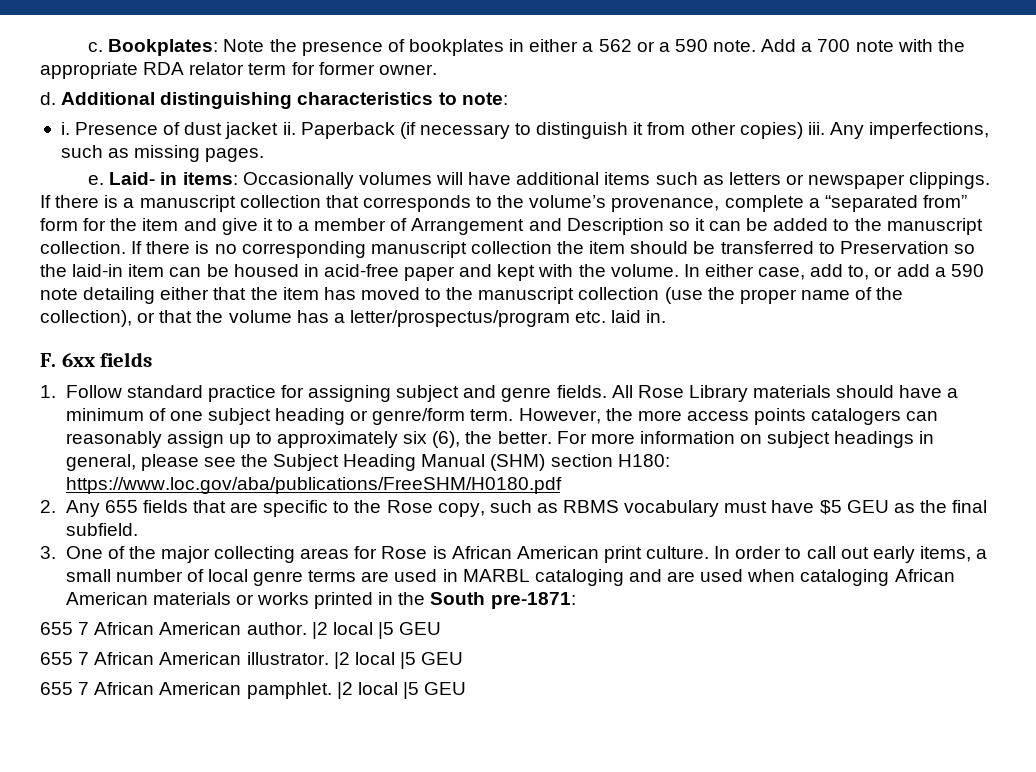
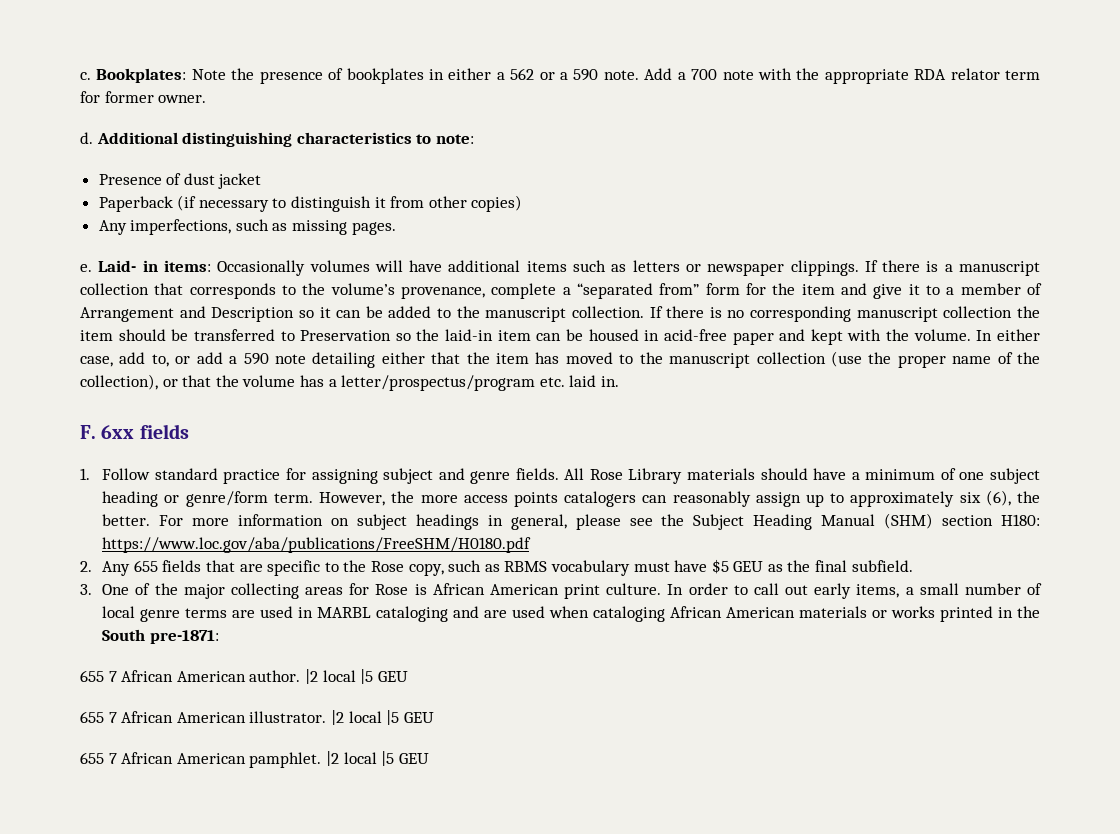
- i. Presence of dust jacket ii. Paperback (if necessary to distinguish it from other copies) iii. Any imperfections, such as missing pages.
+ Presence of dust jacket
+ Paperback (if necessary to distinguish it from other copies)
+ Any imperfections, such as missing pages.

